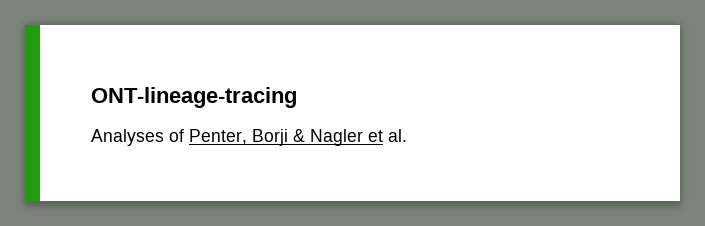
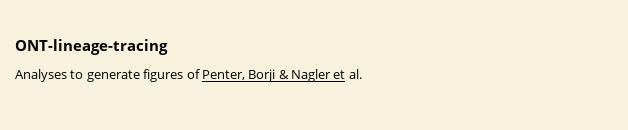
- Analyses of Penter, Borji & Nagler et al.
+ Analyses to generate figures of Penter, Borji & Nagler et al.

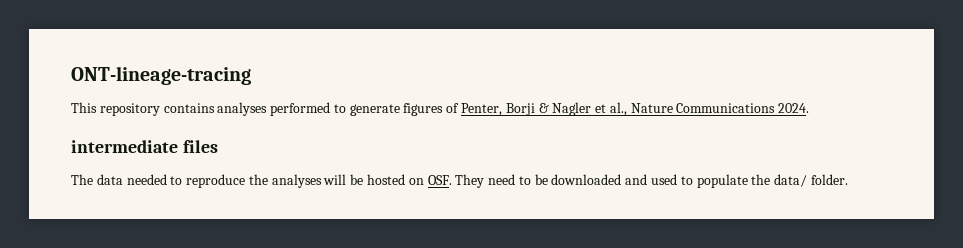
- Analyses to generate figures of Penter, Borji & Nagler et al.
+ This repository contains analyses performed to generate figures of Penter, Borji & Nagler et al., Nature Communications 2024.
+ intermediate files
+ The data needed to reproduce the analyses will be hosted on OSF. They need to be downloaded and used to populate the data/ folder.

